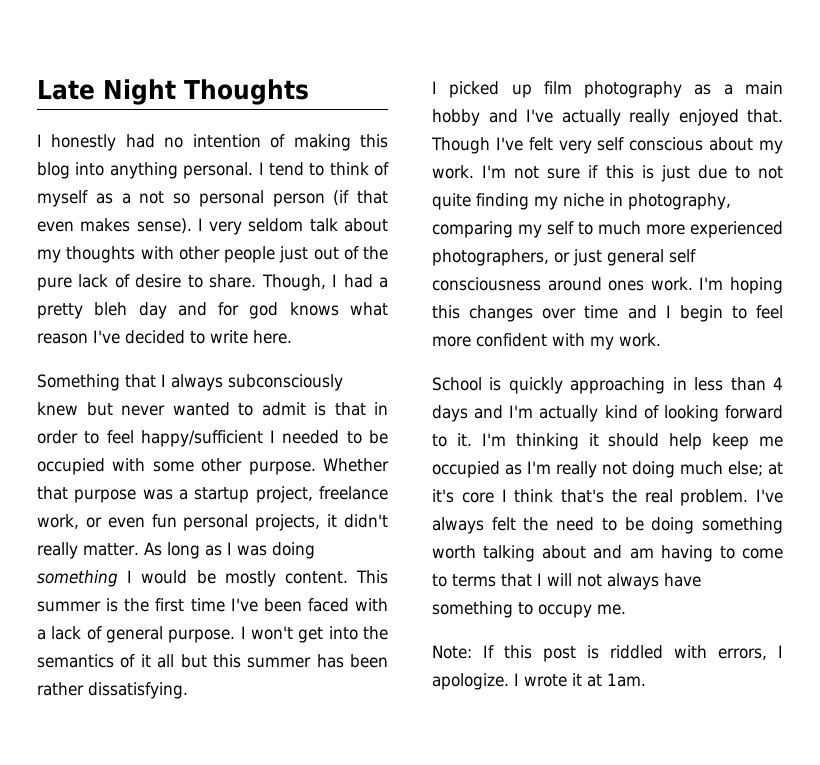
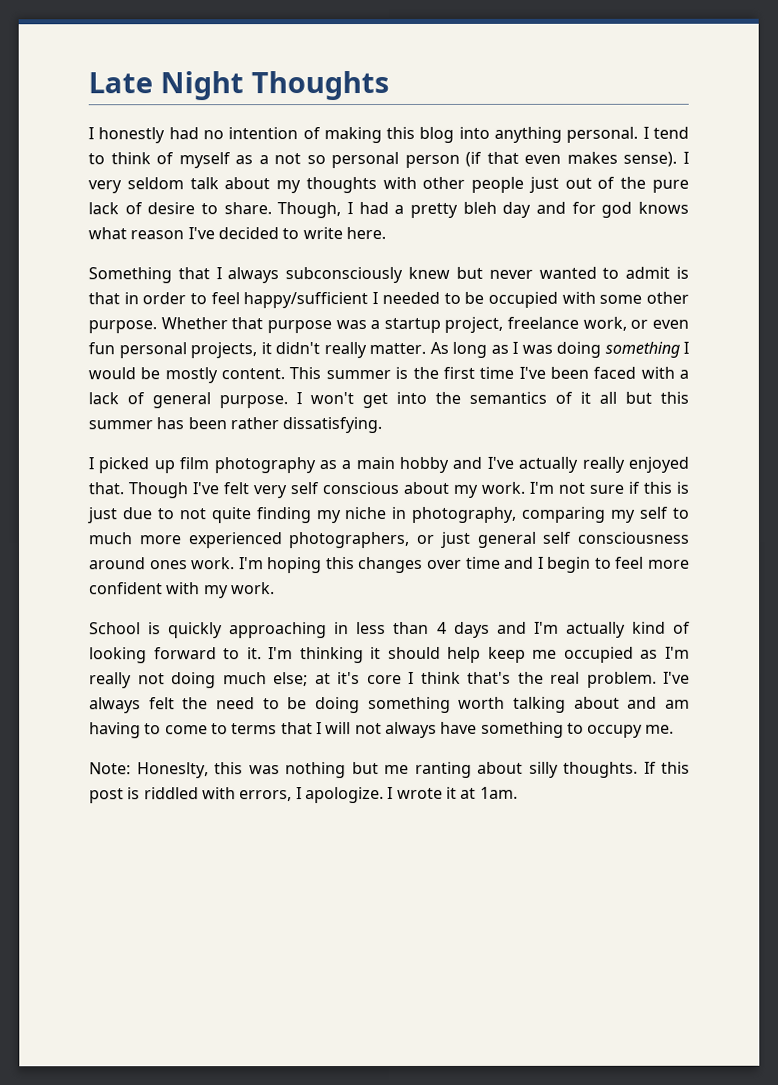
- Note: If this post is riddled with errors, I apologize.
+ Note: Honeslty, this was nothing but me ranting about silly thoughts. If this post is riddled with errors, I apologize.

